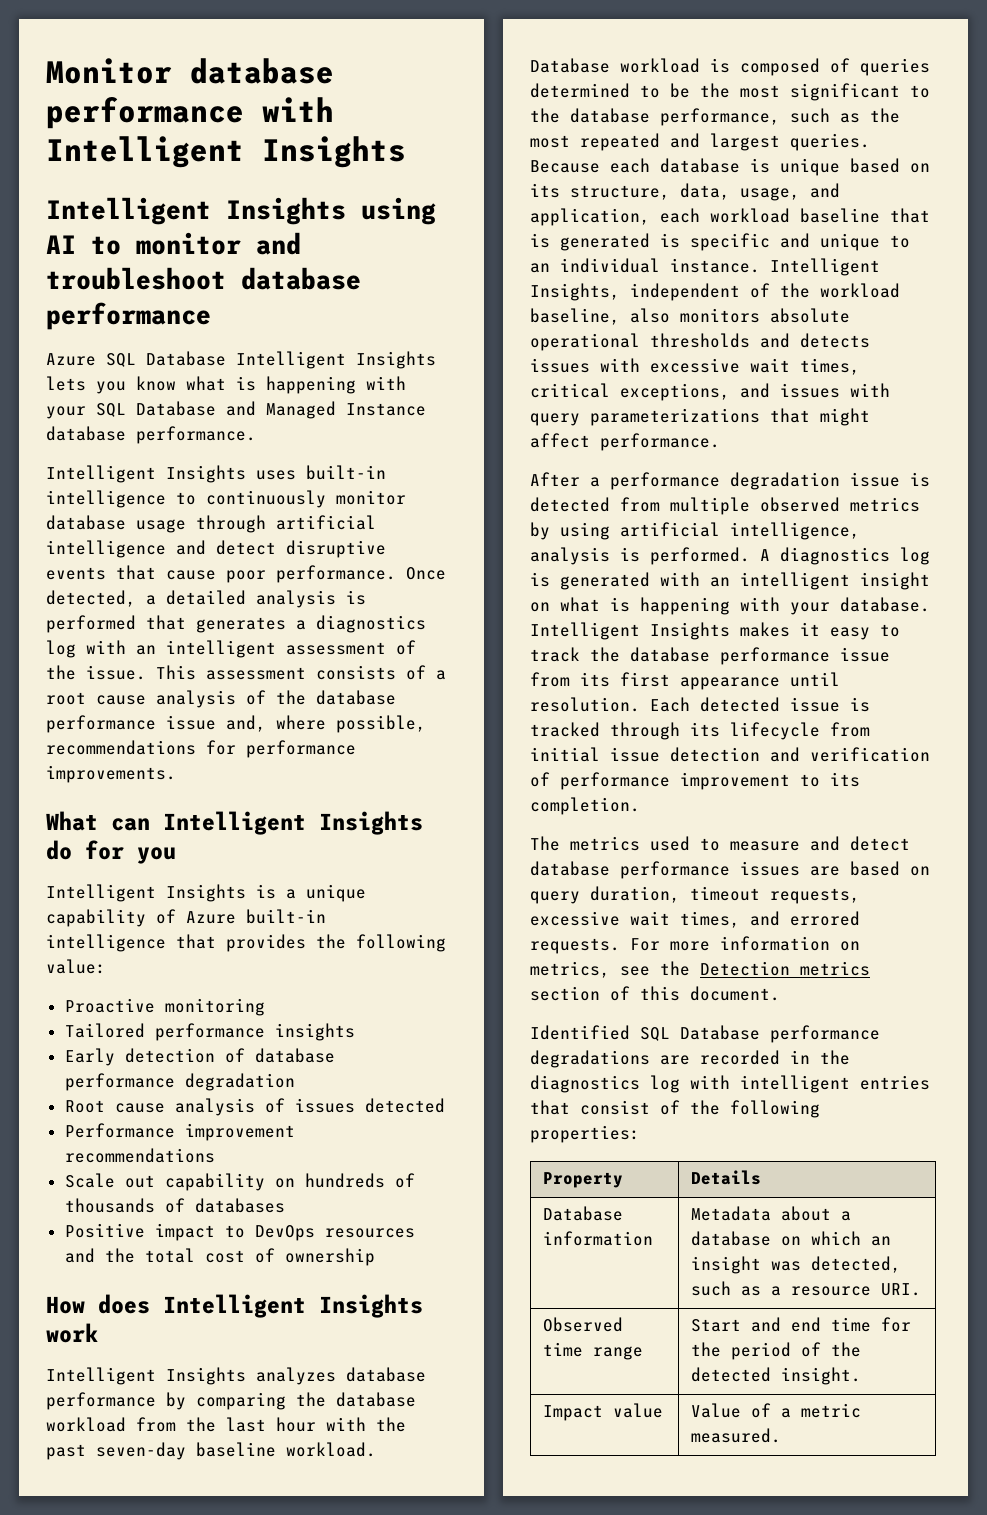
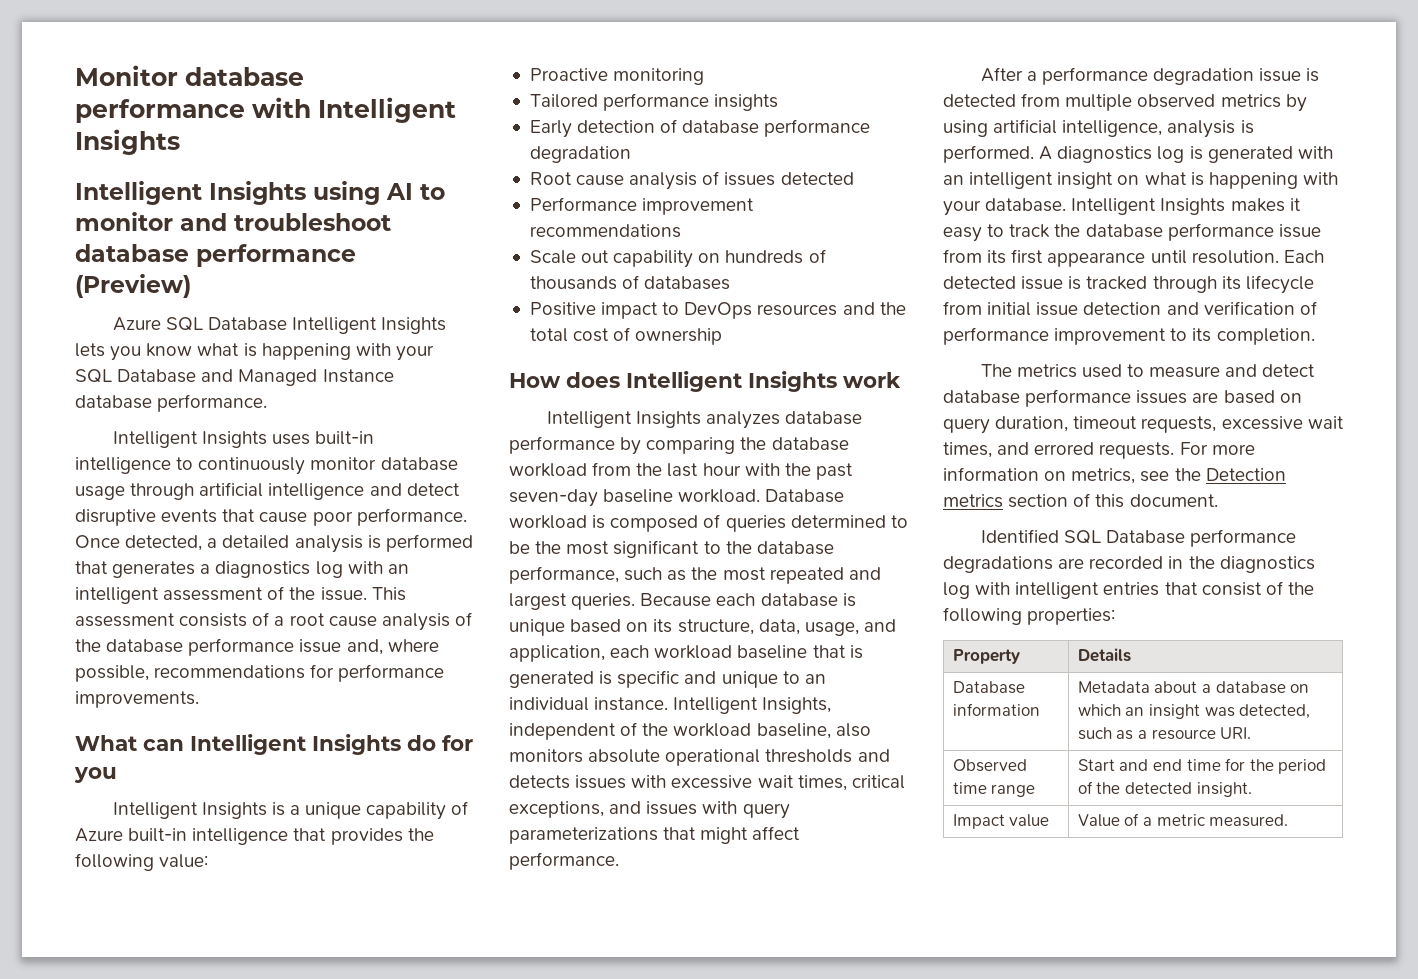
- Intelligent Insights using AI to monitor and troubleshoot database performance
+ Intelligent Insights using AI to monitor and troubleshoot database performance (Preview)

